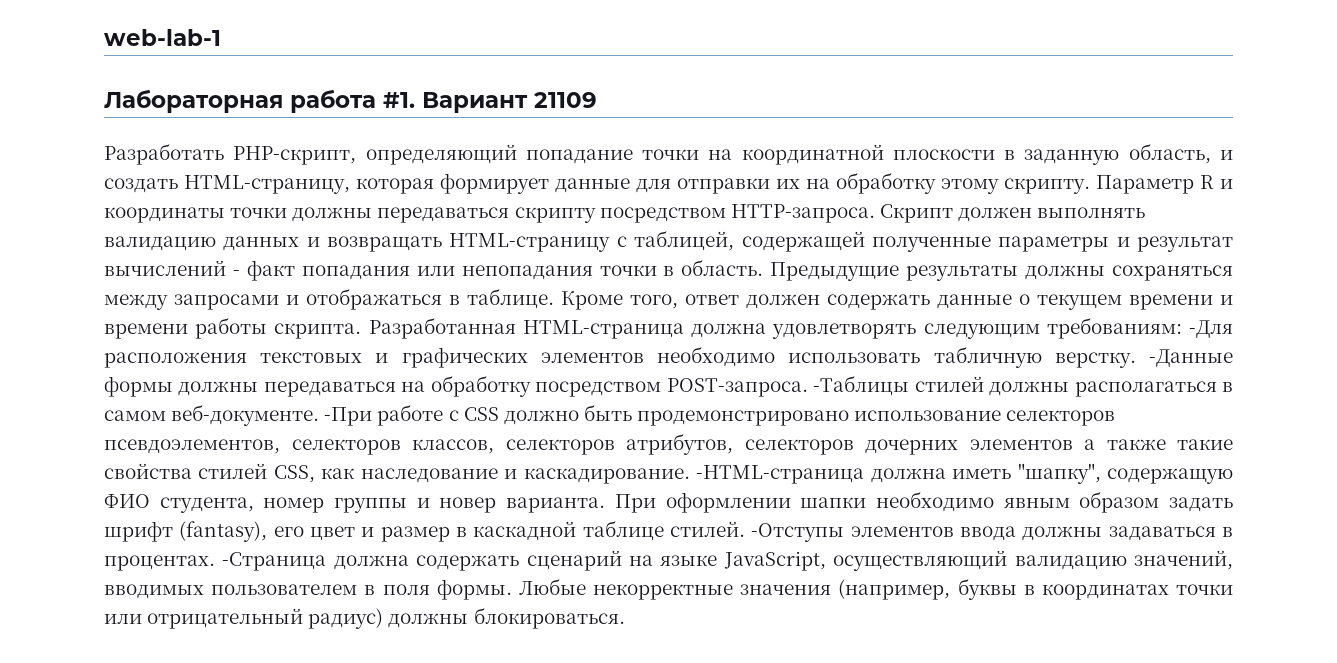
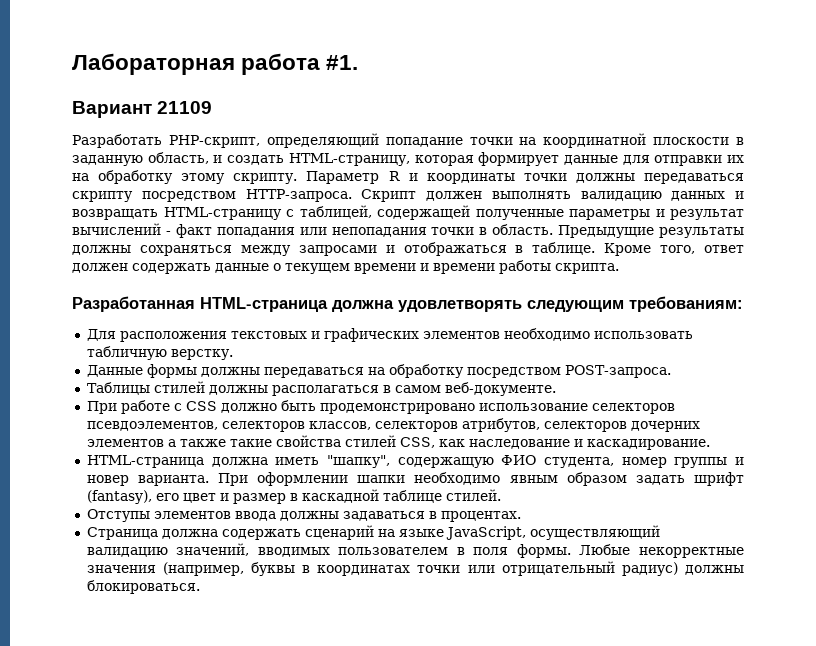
- web-lab-1
- Лабораторная работа #1. Вариант 21109
+ Лабораторная работа #1.
+ Вариант 21109
- Кроме того, ответ должен содержать данные о текущем времени и времени работы скрипта. Разработанная HTML-страница должна удовлетворять следующим требованиям: -Для расположения текстовых и графических элементов необходимо использовать табличную верстку. -Данные формы должны передаваться на обработку посредством POST-запроса. -Таблицы стилей должны располагаться в самом веб-документе. -При работе с CSS должно быть продемонстрировано использование селекторов псевдоэлементов, селекторов классов, селекторов атрибутов, селекторов дочерних элементов а также такие свойства стилей CSS, как наследование и каскадирование. -HTML-страница должна иметь "шапку", содержащую ФИО студента, номер группы и новер варианта.
+ Кроме того, ответ должен содержать данные о текущем времени и времени работы скрипта.
+ Разработанная HTML-страница должна удовлетворять следующим требованиям:
+ Для расположения текстовых и графических элементов необходимо использовать табличную верстку.
+ Данные формы должны передаваться на обработку посредством POST-запроса.
+ Таблицы стилей должны располагаться в самом веб-документе.
+ При работе с CSS должно быть продемонстрировано использование селекторов псевдоэлементов, селекторов классов, селекторов атрибутов, селекторов дочерних элементов а также такие свойства стилей CSS, как наследование и каскадирование.
+ HTML-страница должна иметь "шапку", содержащую ФИО студента, номер группы и новер варианта.
- При оформлении шапки необходимо явным образом задать шрифт (fantasy), его цвет и размер в каскадной таблице стилей. -Отступы элементов ввода должны задаваться в процентах. -Страница должна содержать сценарий на языке JavaScript, осуществляющий валидацию значений, вводимых пользователем в поля формы.
+ При оформлении шапки необходимо явным образом задать шрифт (fantasy), его цвет и размер в каскадной таблице стилей.
+ Отступы элементов ввода должны задаваться в процентах.
+ Страница должна содержать сценарий на языке JavaScript, осуществляющий валидацию значений, вводимых пользователем в поля формы.

